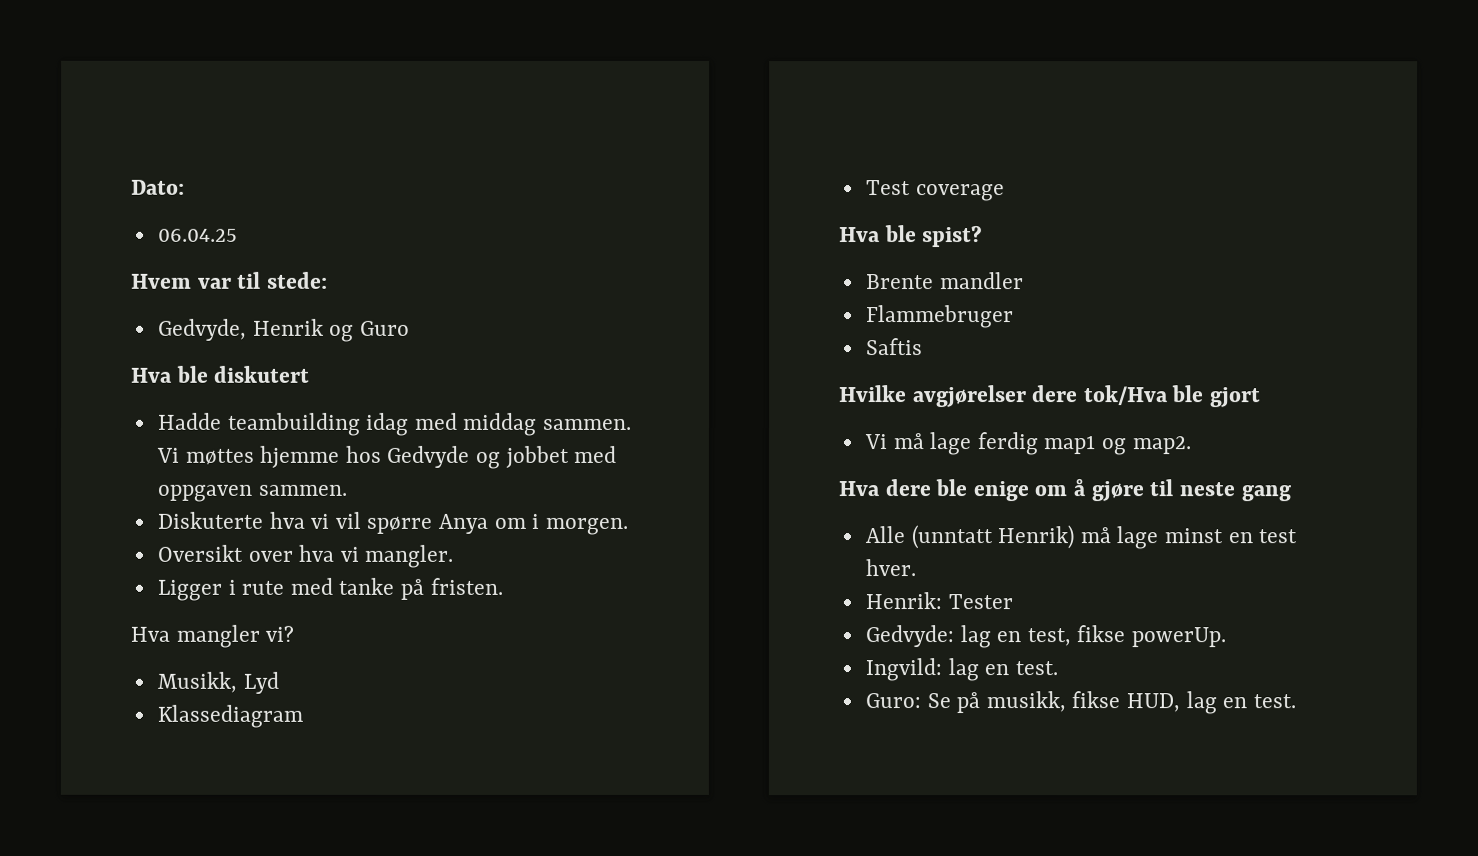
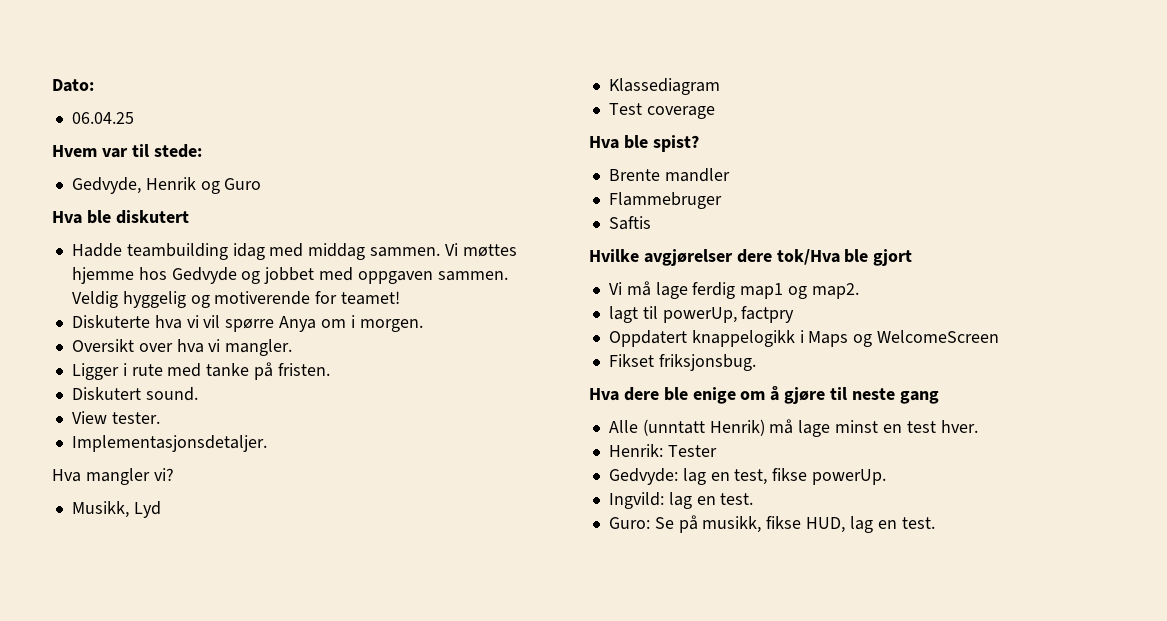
+ Veldig hyggelig og motiverende for teamet!
+ Diskutert sound.
+ View tester.
+ Implementasjonsdetaljer.
+ lagt til powerUp, factpry
+ Oppdatert knappelogikk i Maps og WelcomeScreen
+ Fikset friksjonsbug.

